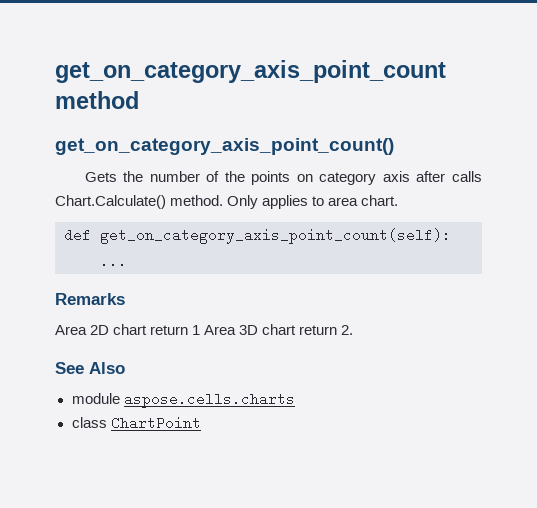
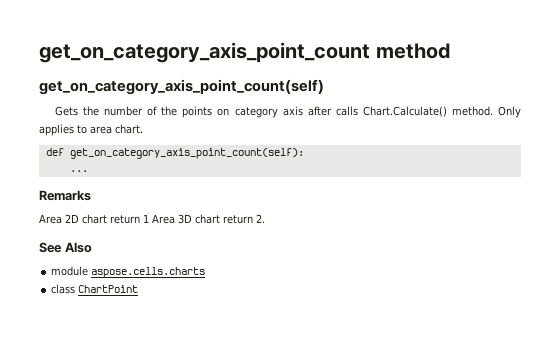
- get_on_category_axis_point_count()
+ get_on_category_axis_point_count(self)

